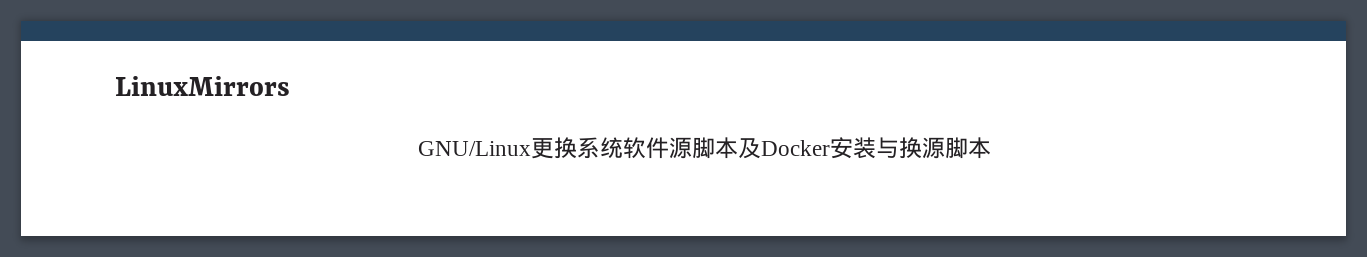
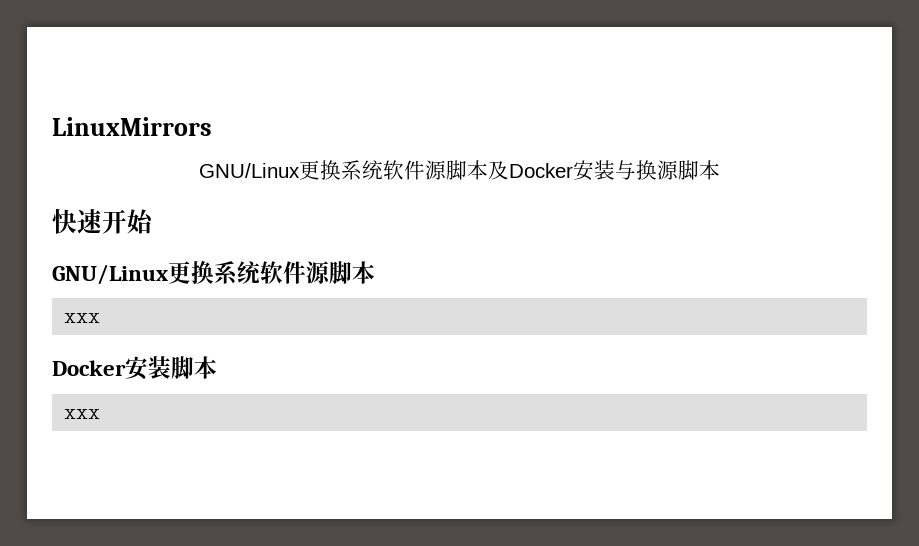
+ 快速开始
+ GNU/Linux更换系统软件源脚本
+ xxx
+ Docker安装脚本
+ xxx

